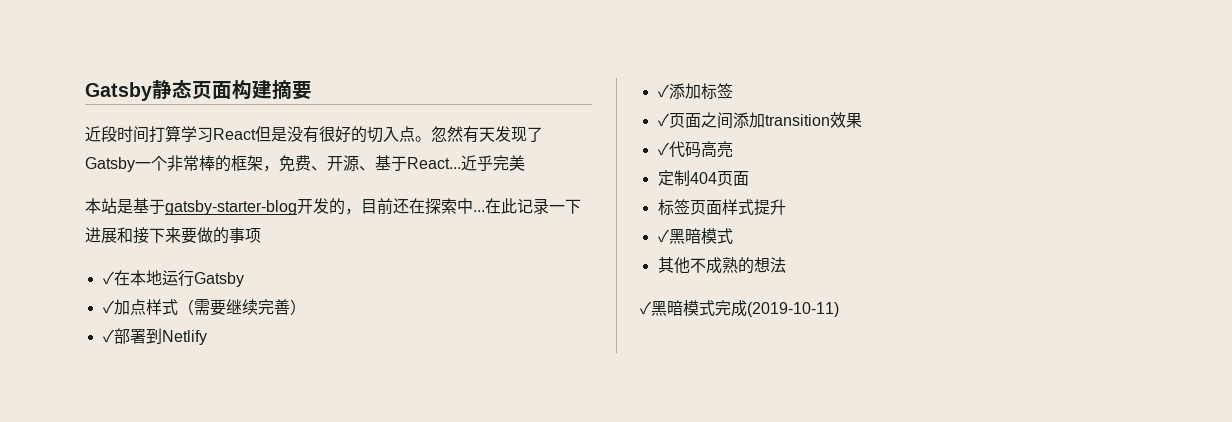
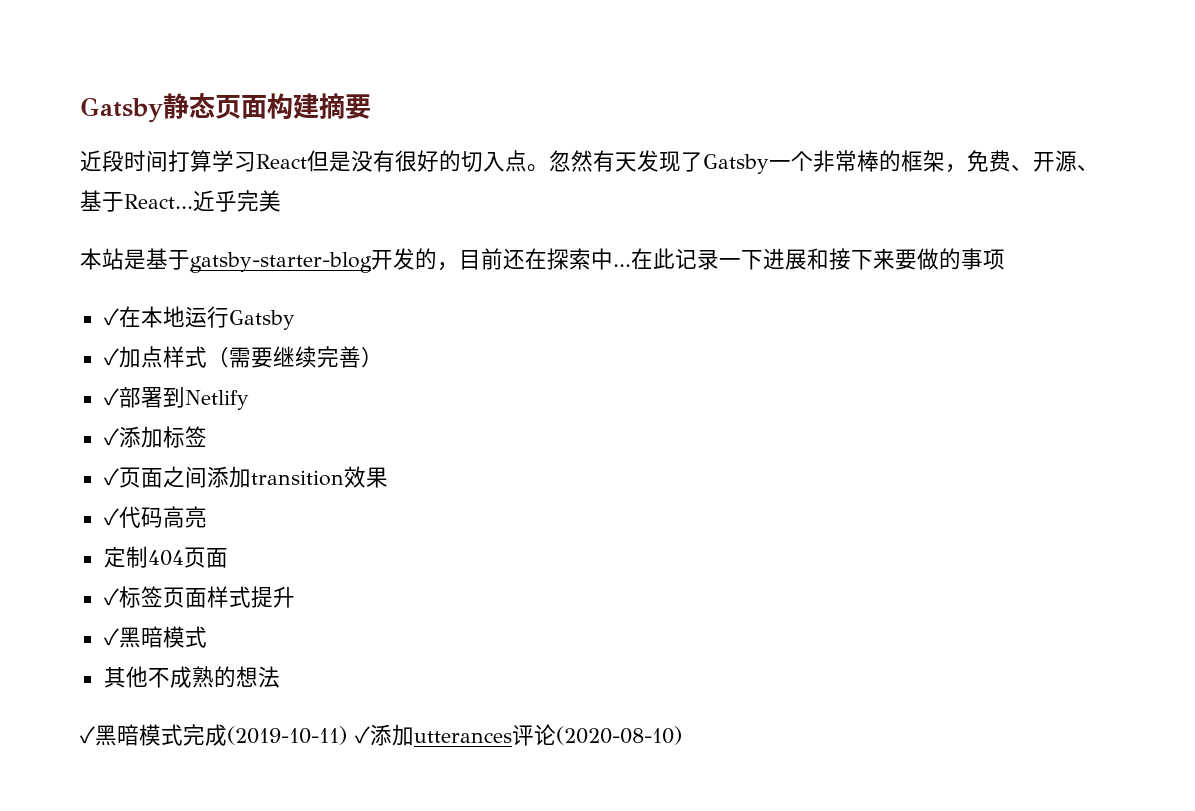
- 标签页面样式提升
+ ✓标签页面样式提升
- ✓黑暗模式完成(2019-10-11)
+ ✓黑暗模式完成(2019-10-11) ✓添加utterances评论(2020-08-10)

